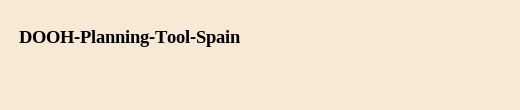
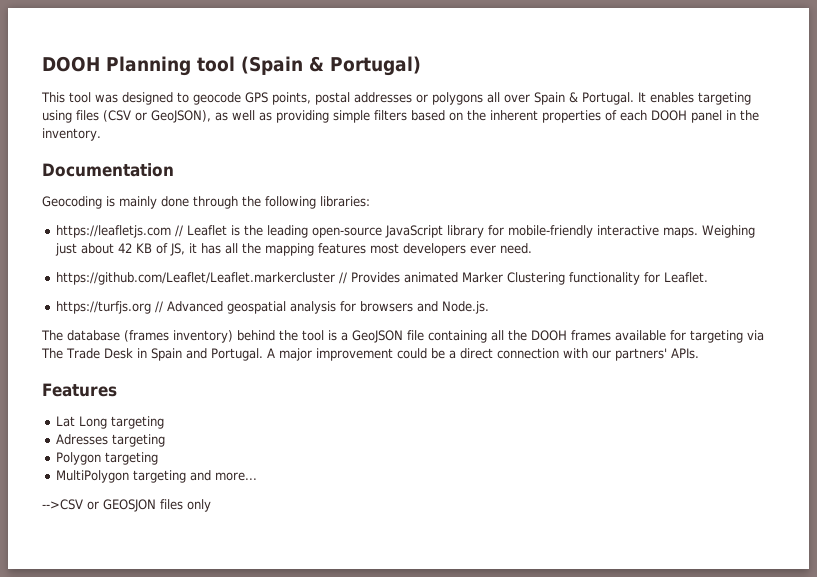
- DOOH-Planning-Tool-Spain
+ DOOH Planning tool (Spain & Portugal)
+ This tool was designed to geocode GPS points, postal addresses or polygons all over Spain & Portugal. It enables targeting using files (CSV or GeoJSON), as well as providing simple filters based on the inherent properties of each DOOH panel in the inventory.
+ Documentation
+ Geocoding is mainly done through the following libraries:
+ https://leafletjs.com // Leaflet is the leading open-source JavaScript library for mobile-friendly interactive maps. Weighing just about 42 KB of JS, it has all the mapping features most developers ever need.
+ https://github.com/Leaflet/Leaflet.markercluster // Provides animated Marker Clustering functionality for Leaflet.
+ https://turfjs.org // Advanced geospatial analysis for browsers and Node.js.
+ The database (frames inventory) behind the tool is a GeoJSON file containing all the DOOH frames available for targeting via The Trade Desk in Spain and Portugal. A major improvement could be a direct connection with our partners' APIs.
+ Features
+ Lat Long targeting
+ Adresses targeting
+ Polygon targeting
+ MultiPolygon targeting and more...
+ -->CSV or GEOSJON files only

